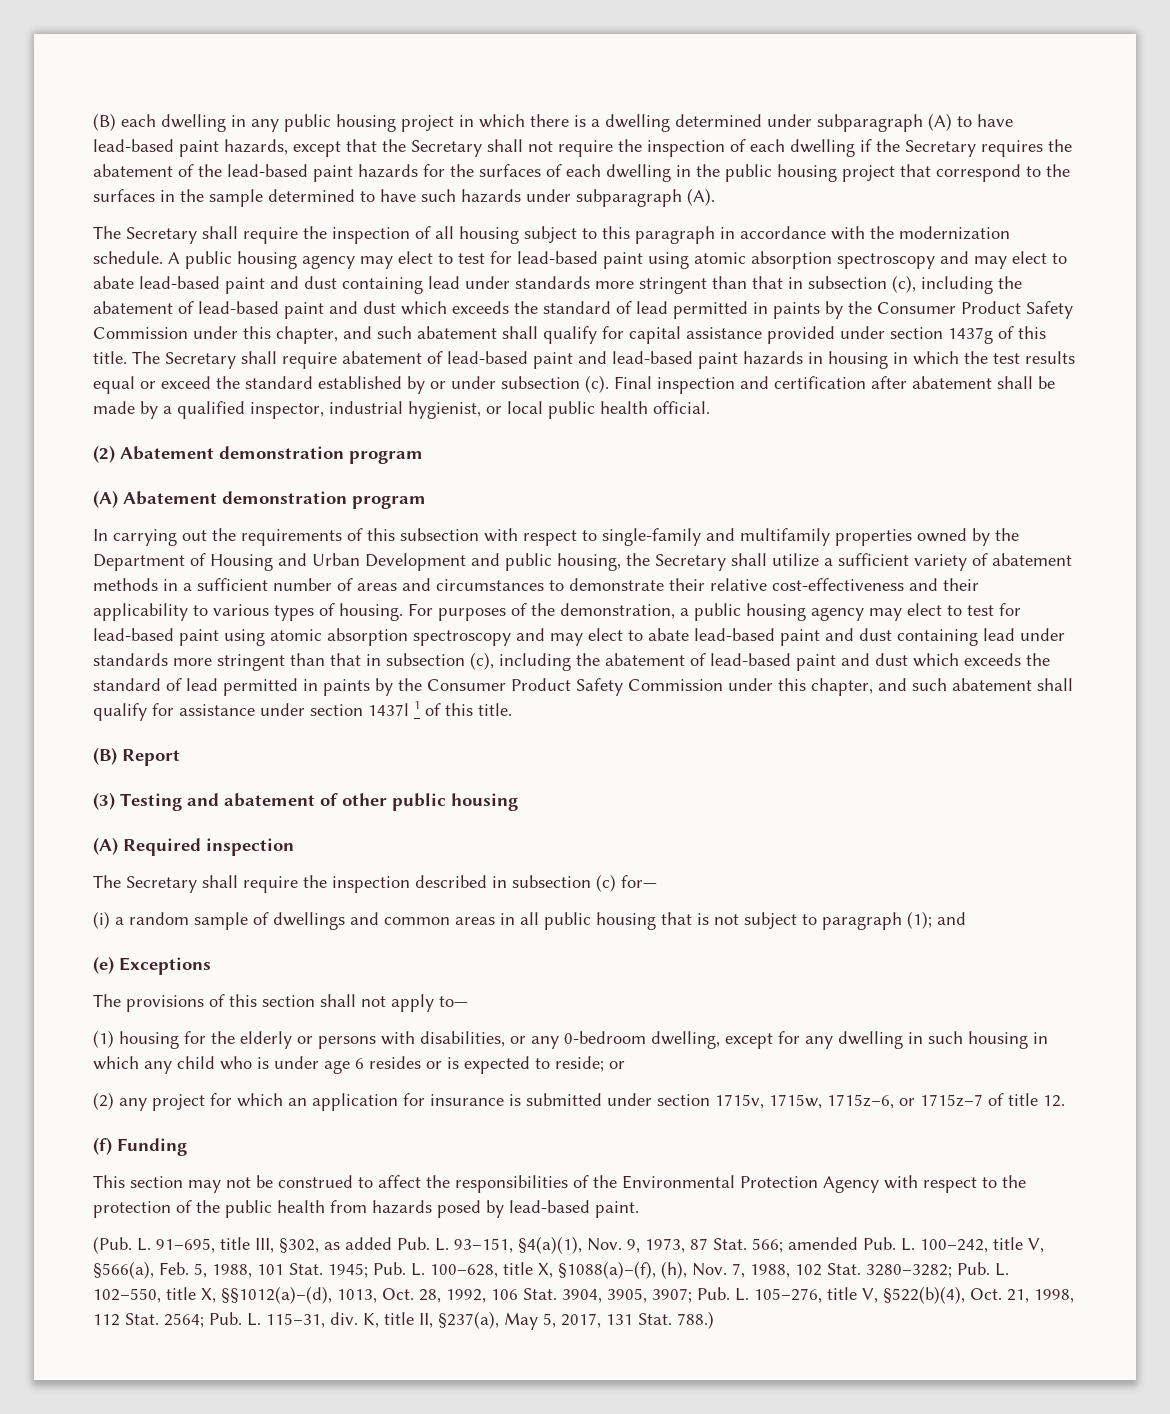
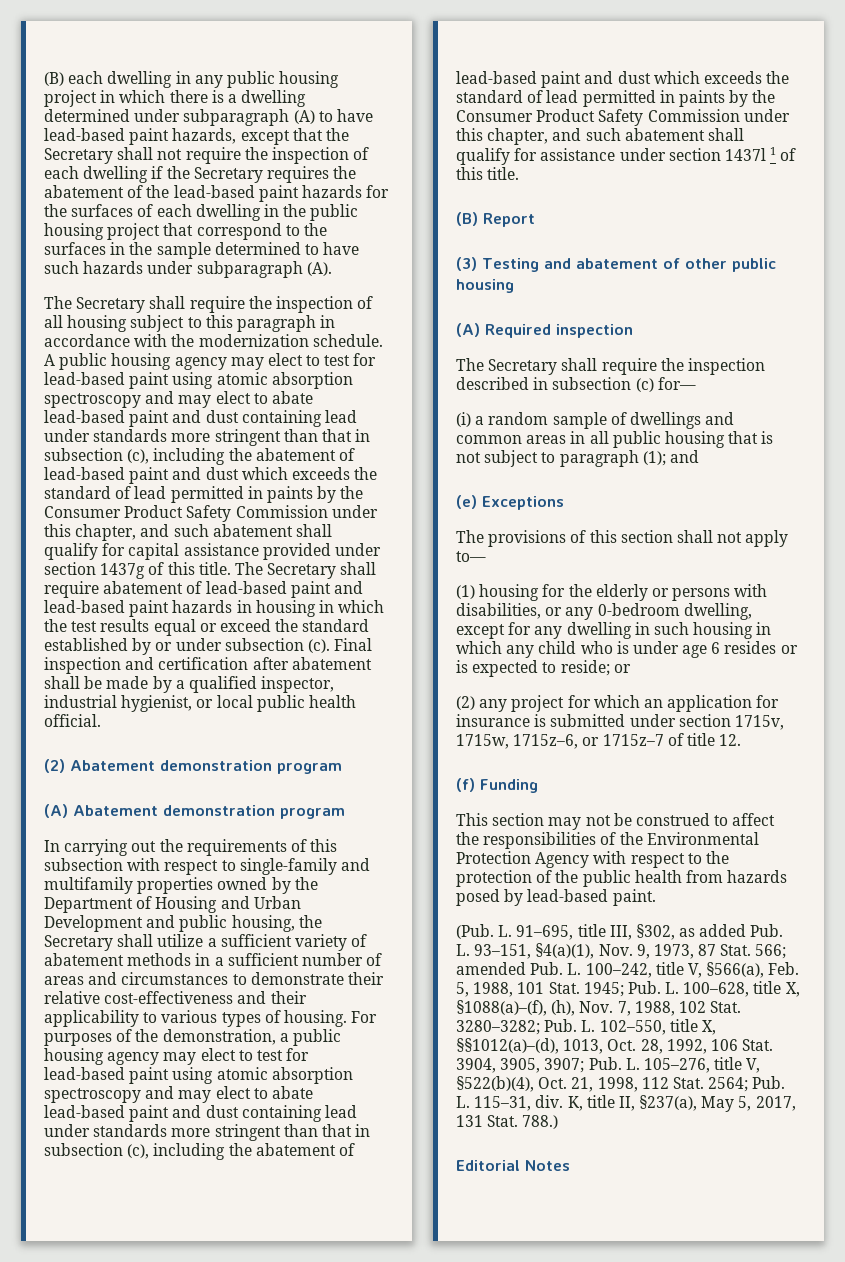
+ Editorial Notes

